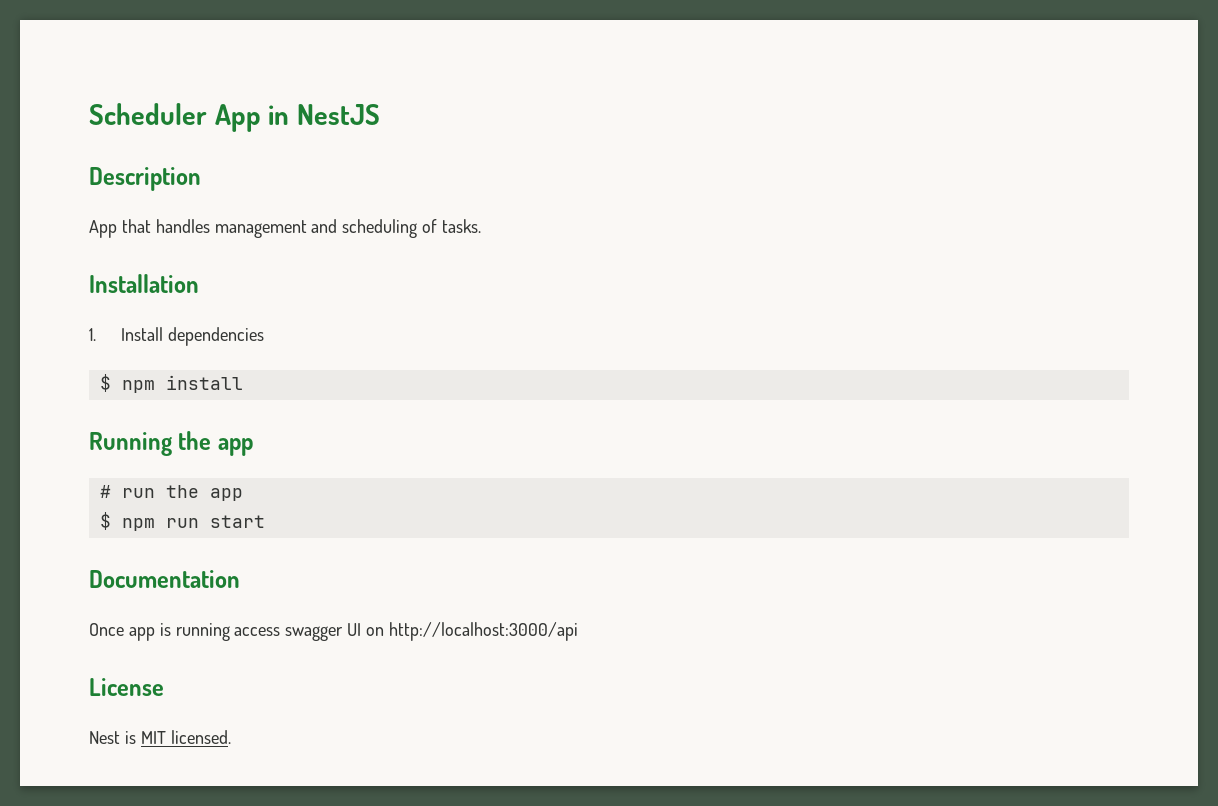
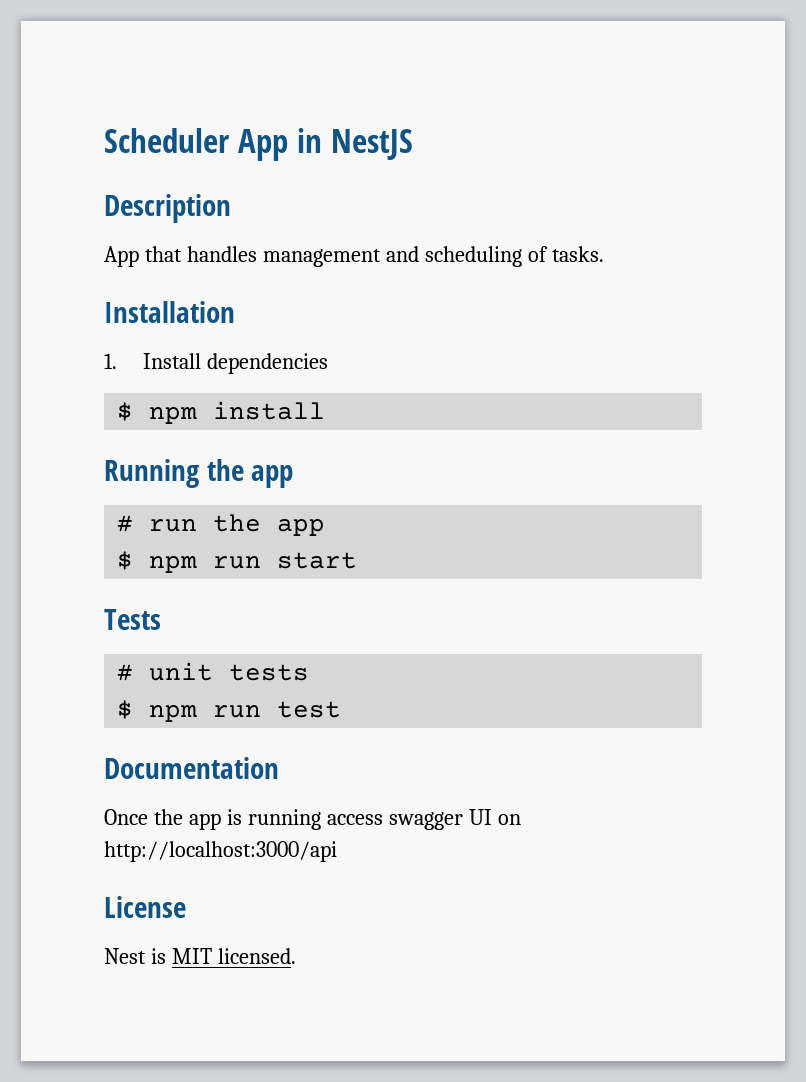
+ Tests
+ # unit tests
+ $ npm run test
- Once app is running access swagger UI on http://localhost:3000/api
+ Once the app is running access swagger UI on http://localhost:3000/api

